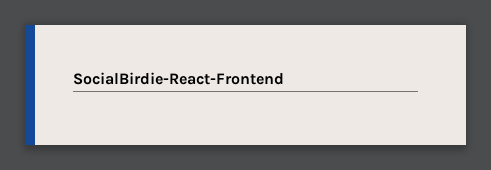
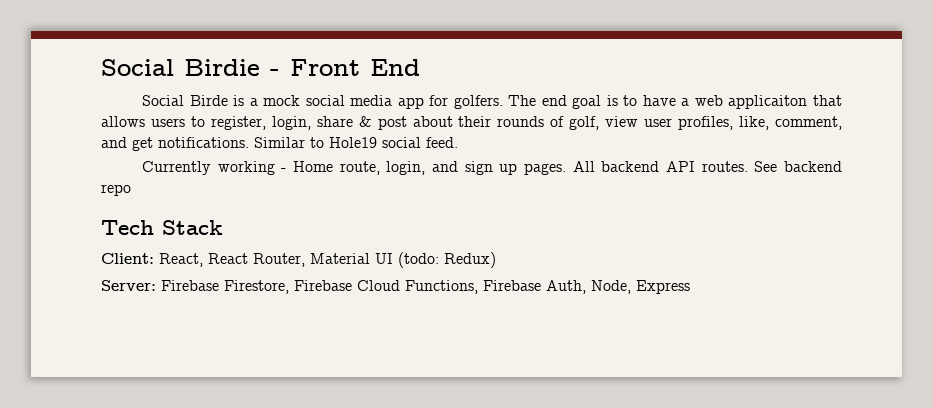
- SocialBirdie-React-Frontend
+ Social Birdie - Front End
+ Social Birde is a mock social media app for golfers. The end goal is to have a web applicaiton that allows users to register, login, share & post about their rounds of golf, view user profiles, like, comment, and get notifications. Similar to Hole19 social feed.
+ Currently working - Home route, login, and sign up pages. All backend API routes. See backend repo
+ Tech Stack
+ Client: React, React Router, Material UI (todo: Redux)
+ Server: Firebase Firestore, Firebase Cloud Functions, Firebase Auth, Node, Express

